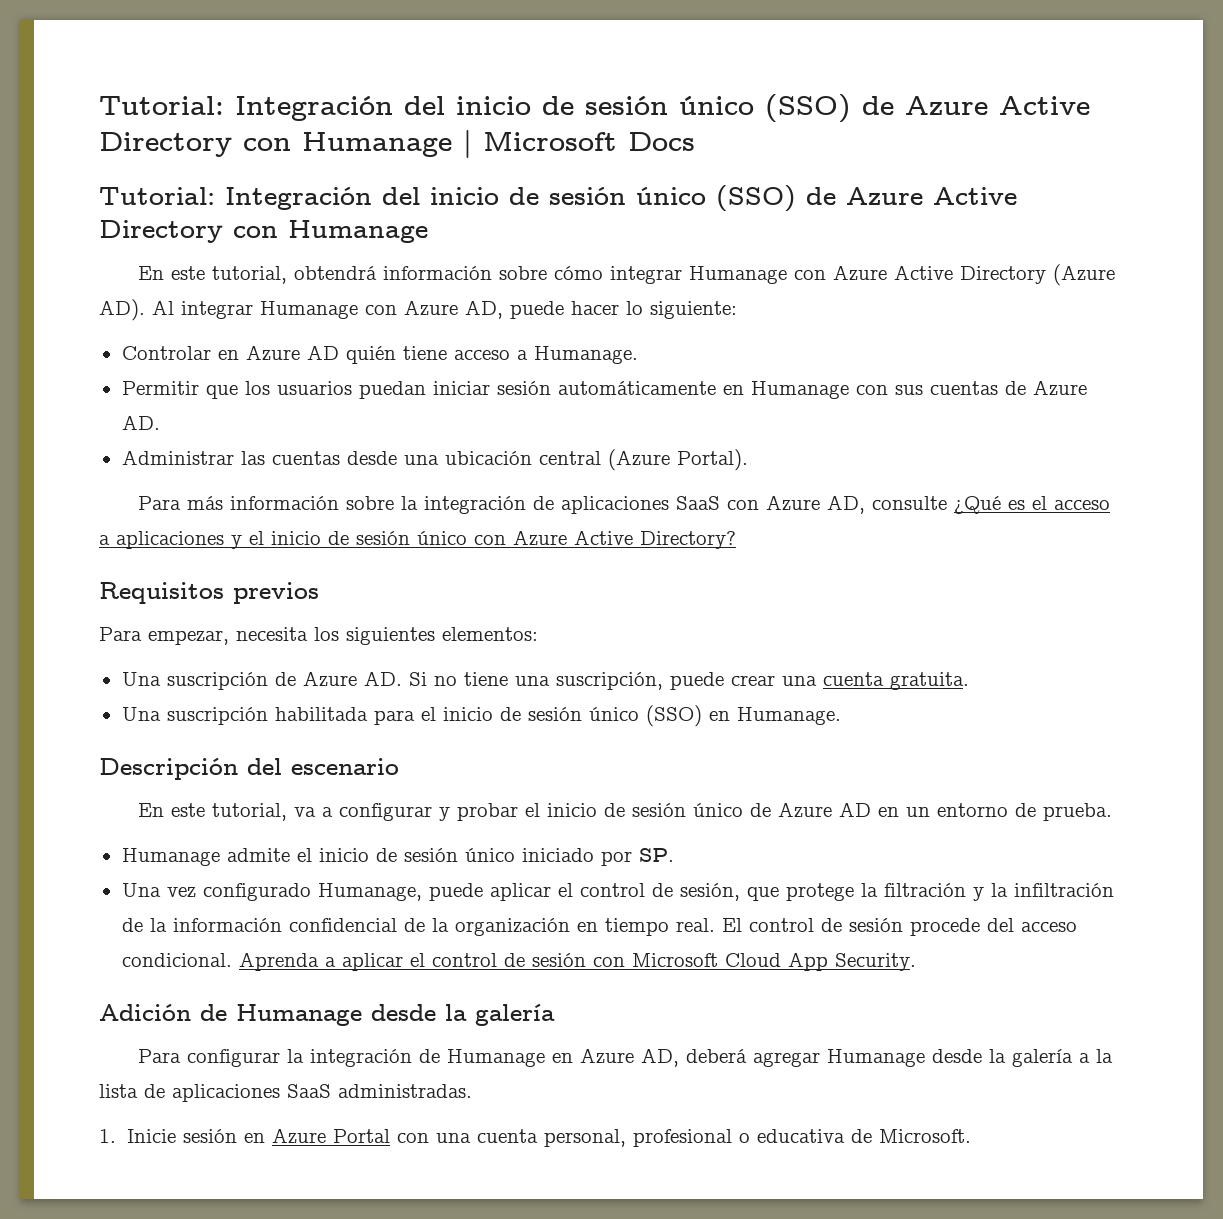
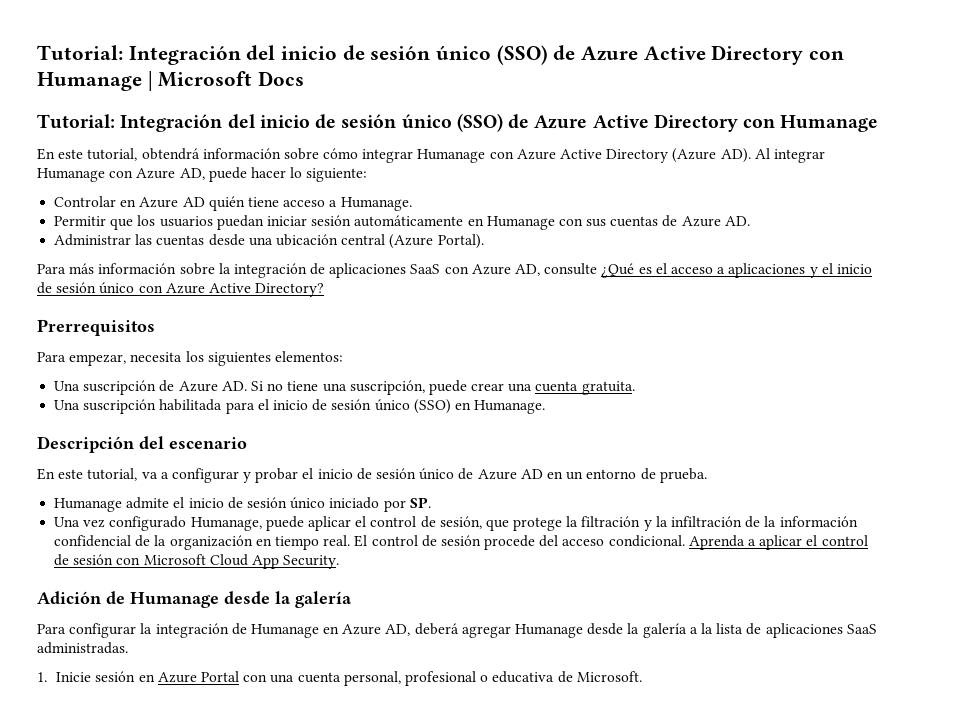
- Requisitos previos
+ Prerrequisitos

